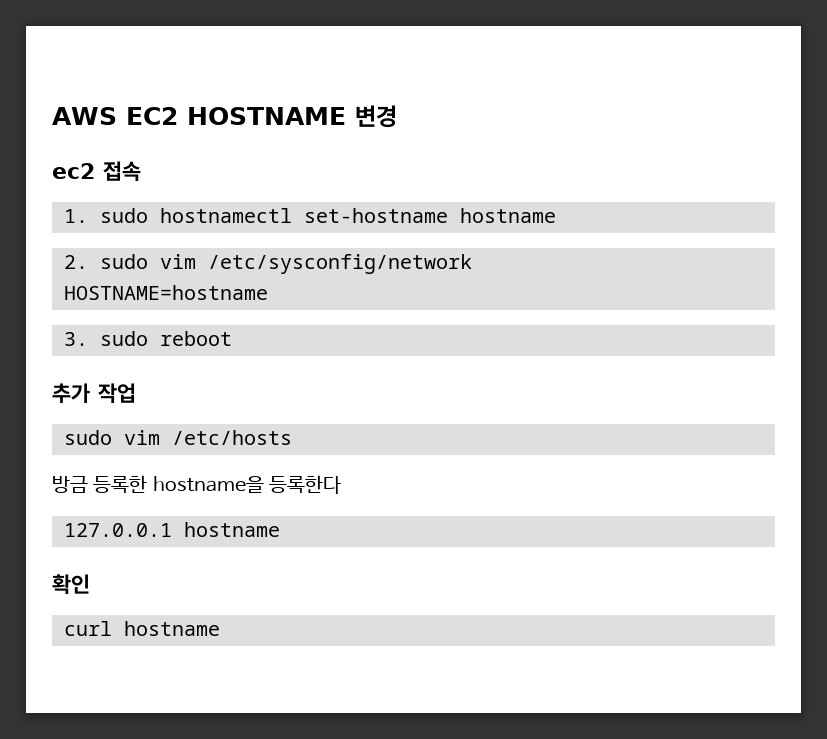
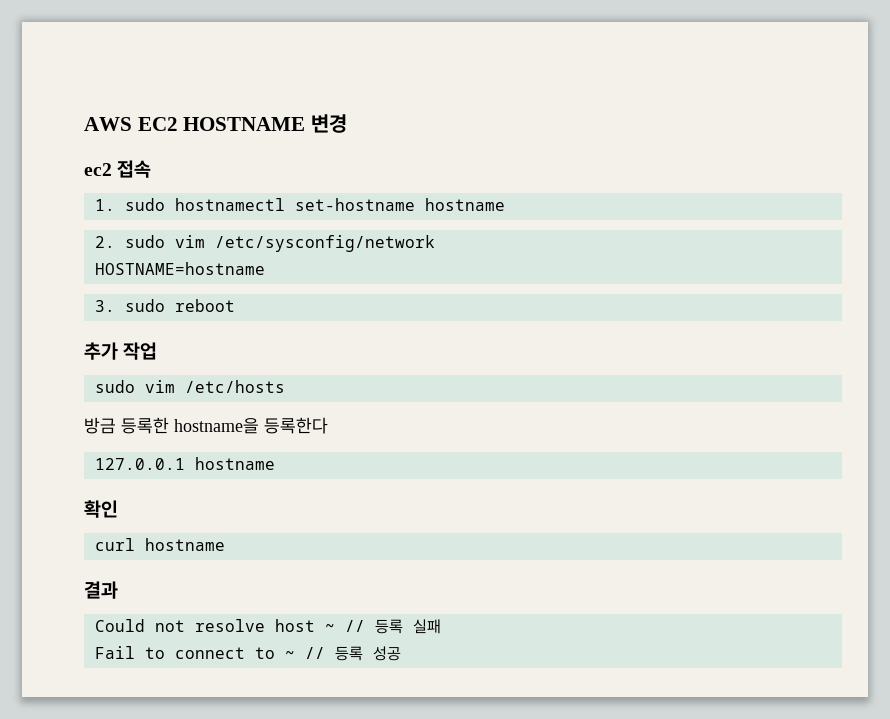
+ 결과
+ Could not resolve host ~ // 등록 실패
+ Fail to connect to ~ // 등록 성공

